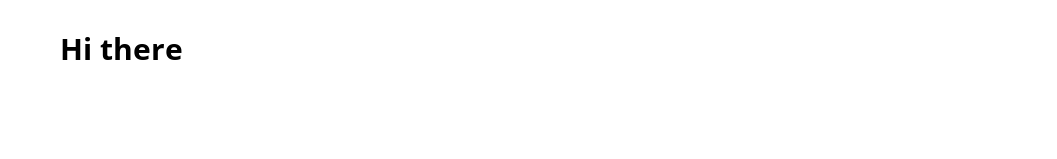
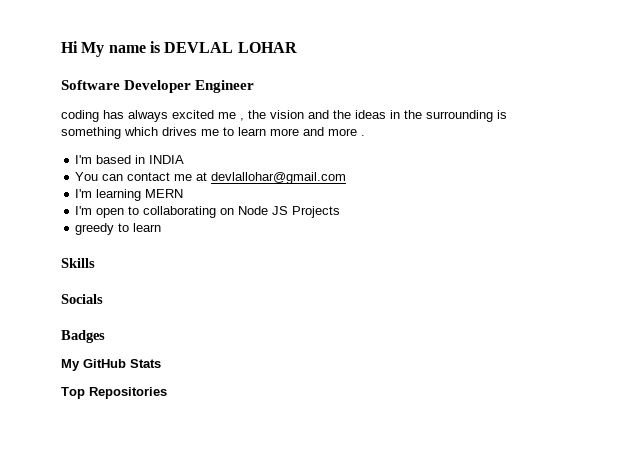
- Hi there
+ Hi My name is DEVLAL LOHAR
+ Software Developer Engineer
+ coding has always excited me , the vision and the ideas in the surrounding is something which drives me to learn more and more .
+ I'm based in INDIA
+ You can contact me at devlallohar@gmail.com
+ I'm learning MERN
+ I'm open to collaborating on Node JS Projects
+ greedy to learn
+ Skills
+ Socials
+ Badges
+ My GitHub Stats
+ Top Repositories

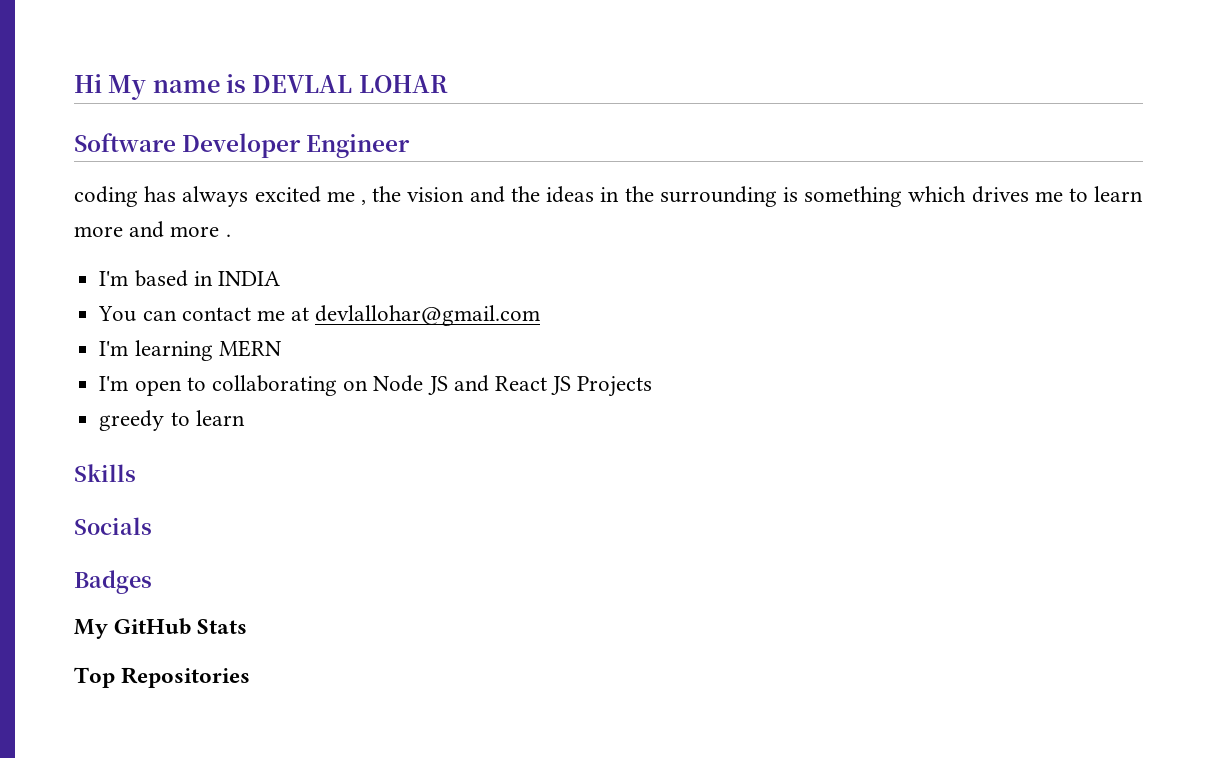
- I'm open to collaborating on Node JS Projects
+ I'm open to collaborating on Node JS and React JS Projects

